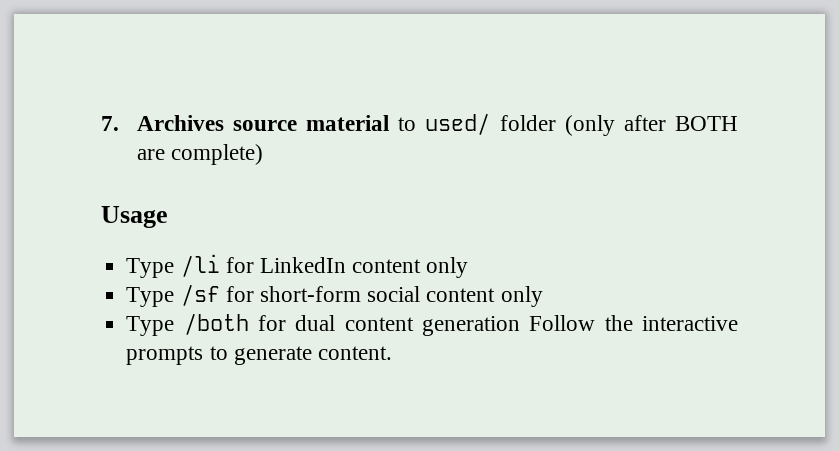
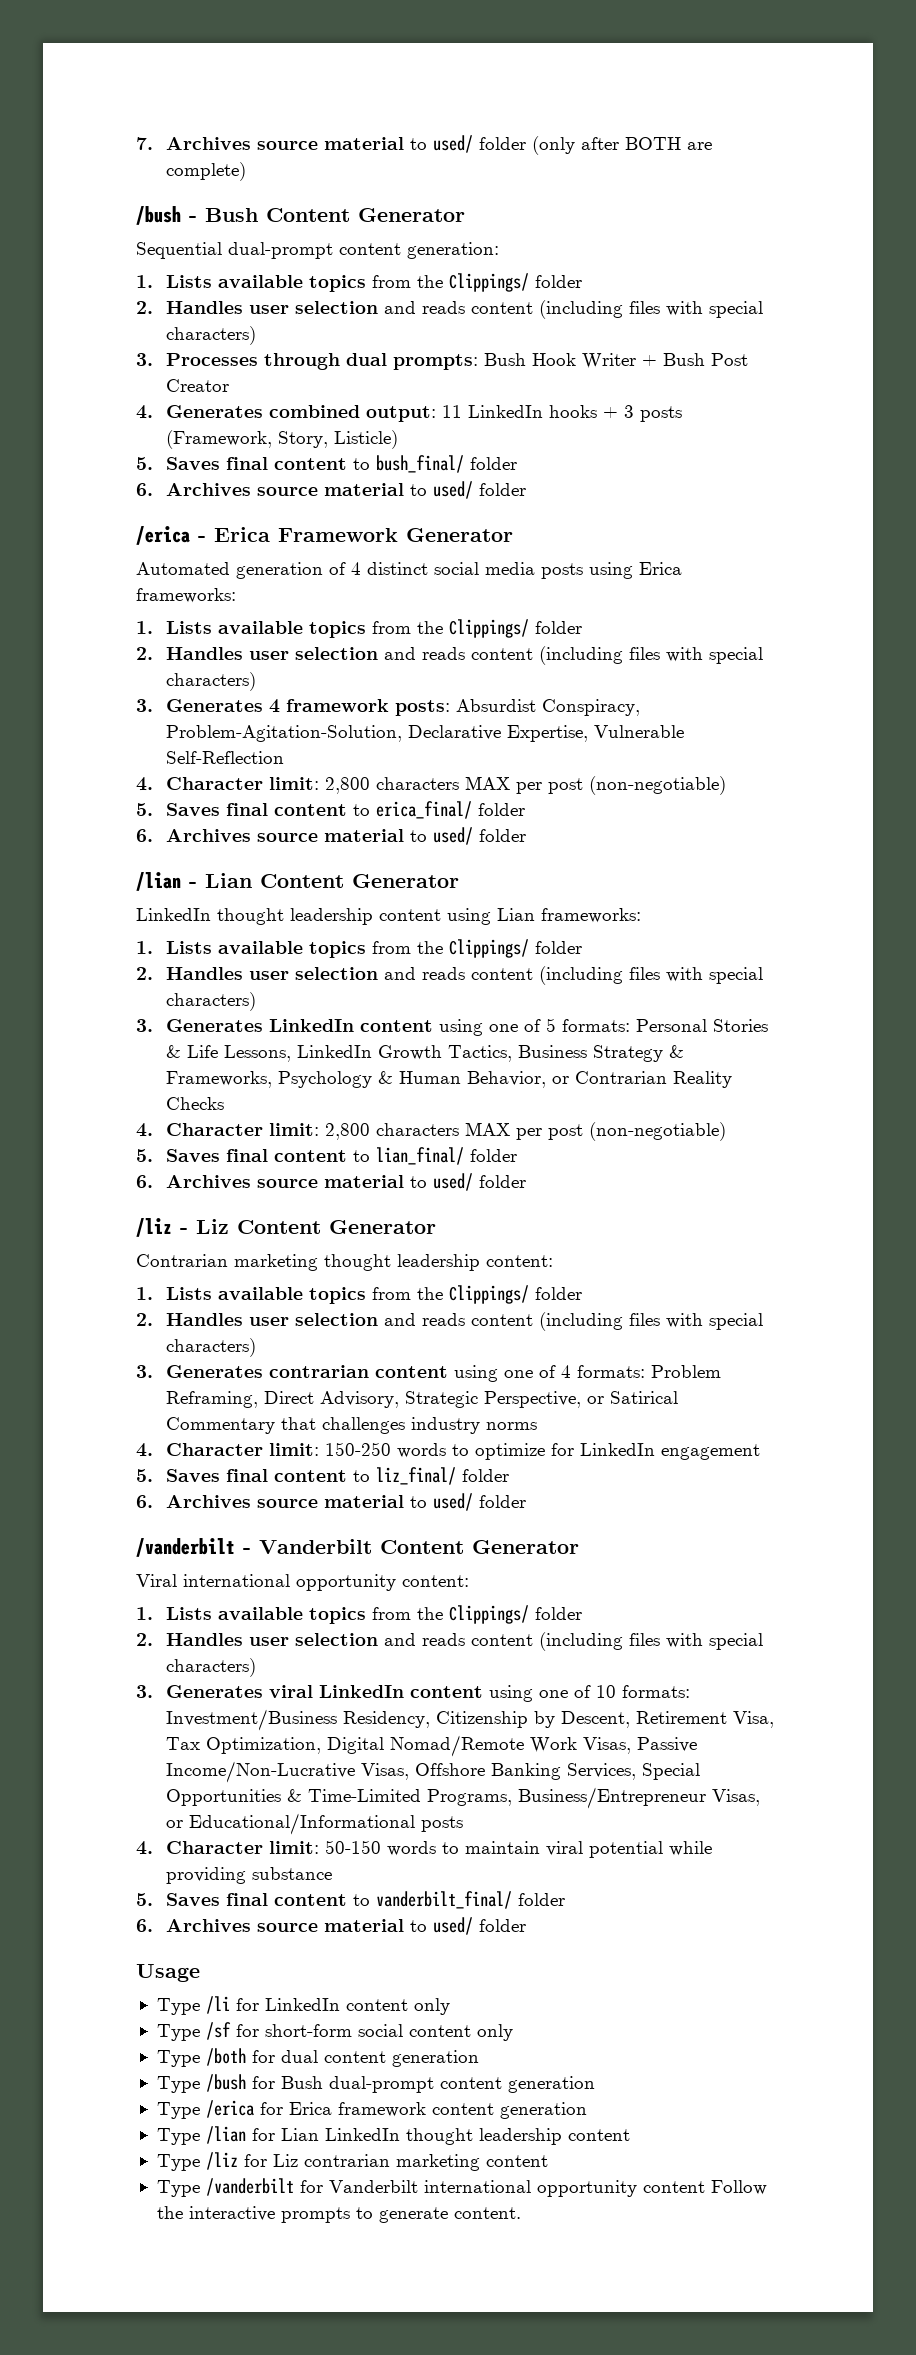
+ /bush - Bush Content Generator
+ Sequential dual-prompt content generation:
+ 1. Lists available topics from the Clippings/ folder
+ 2. Handles user selection and reads content (including files with special characters)
+ 3. Processes through dual prompts: Bush Hook Writer + Bush Post Creator
+ 4. Generates combined output: 11 LinkedIn hooks + 3 posts (Framework, Story, Listicle)
+ 5. Saves final content to bush_final/ folder
+ 6. Archives source material to used/ folder
+ /erica - Erica Framework Generator
+ Automated generation of 4 distinct social media posts using Erica frameworks:
+ 1. Lists available topics from the Clippings/ folder
+ 2. Handles user selection and reads content (including files with special characters)
+ 3. Generates 4 framework posts: Absurdist Conspiracy, Problem-Agitation-Solution, Declarative Expertise, Vulnerable Self-Reflection
+ 4. Character limit: 2,800 characters MAX per post (non-negotiable)
+ 5. Saves final content to erica_final/ folder
+ 6. Archives source material to used/ folder
+ /lian - Lian Content Generator
+ LinkedIn thought leadership content using Lian frameworks:
+ 1. Lists available topics from the Clippings/ folder
+ 2. Handles user selection and reads content (including files with special characters)
+ 3. Generates LinkedIn content using one of 5 formats: Personal Stories & Life Lessons, LinkedIn Growth Tactics, Business Strategy & Frameworks, Psychology & Human Behavior, or Contrarian Reality Checks
+ 4. Character limit: 2,800 characters MAX per post (non-negotiable)
+ 5. Saves final content to lian_final/ folder
+ 6. Archives source material to used/ folder
+ /liz - Liz Content Generator
+ Contrarian marketing thought leadership content:
+ 1. Lists available topics from the Clippings/ folder
+ 2. Handles user selection and reads content (including files with special characters)
+ 3. Generates contrarian content using one of 4 formats: Problem Reframing, Direct Advisory, Strategic Perspective, or Satirical Commentary that challenges industry norms
+ 4. Character limit: 150-250 words to optimize for LinkedIn engagement
+ 5. Saves final content to liz_final/ folder
+ 6. Archives source material to used/ folder
+ /vanderbilt - Vanderbilt Content Generator
+ Viral international opportunity content:
+ 1. Lists available topics from the Clippings/ folder
+ 2. Handles user selection and reads content (including files with special characters)
+ 3. Generates viral LinkedIn content using one of 10 formats: Investment/Business Residency, Citizenship by Descent, Retirement Visa, Tax Optimization, Digital Nomad/Remote Work Visas, Passive Income/Non-Lucrative Visas, Offshore Banking Services, Special Opportunities & Time-Limited Programs, Business/Entrepreneur Visas, or Educational/Informational posts
+ 4. Character limit: 50-150 words to maintain viral potential while providing substance
+ 5. Saves final content to vanderbilt_final/ folder
+ 6. Archives source material to used/ folder
- Type /both for dual content generation Follow the interactive prompts to generate content.
+ Type /both for dual content generation
+ Type /bush for Bush dual-prompt content generation
+ Type /erica for Erica framework content generation
+ Type /lian for Lian LinkedIn thought leadership content
+ Type /liz for Liz contrarian marketing content
+ Type /vanderbilt for Vanderbilt international opportunity content Follow the interactive prompts to generate content.

